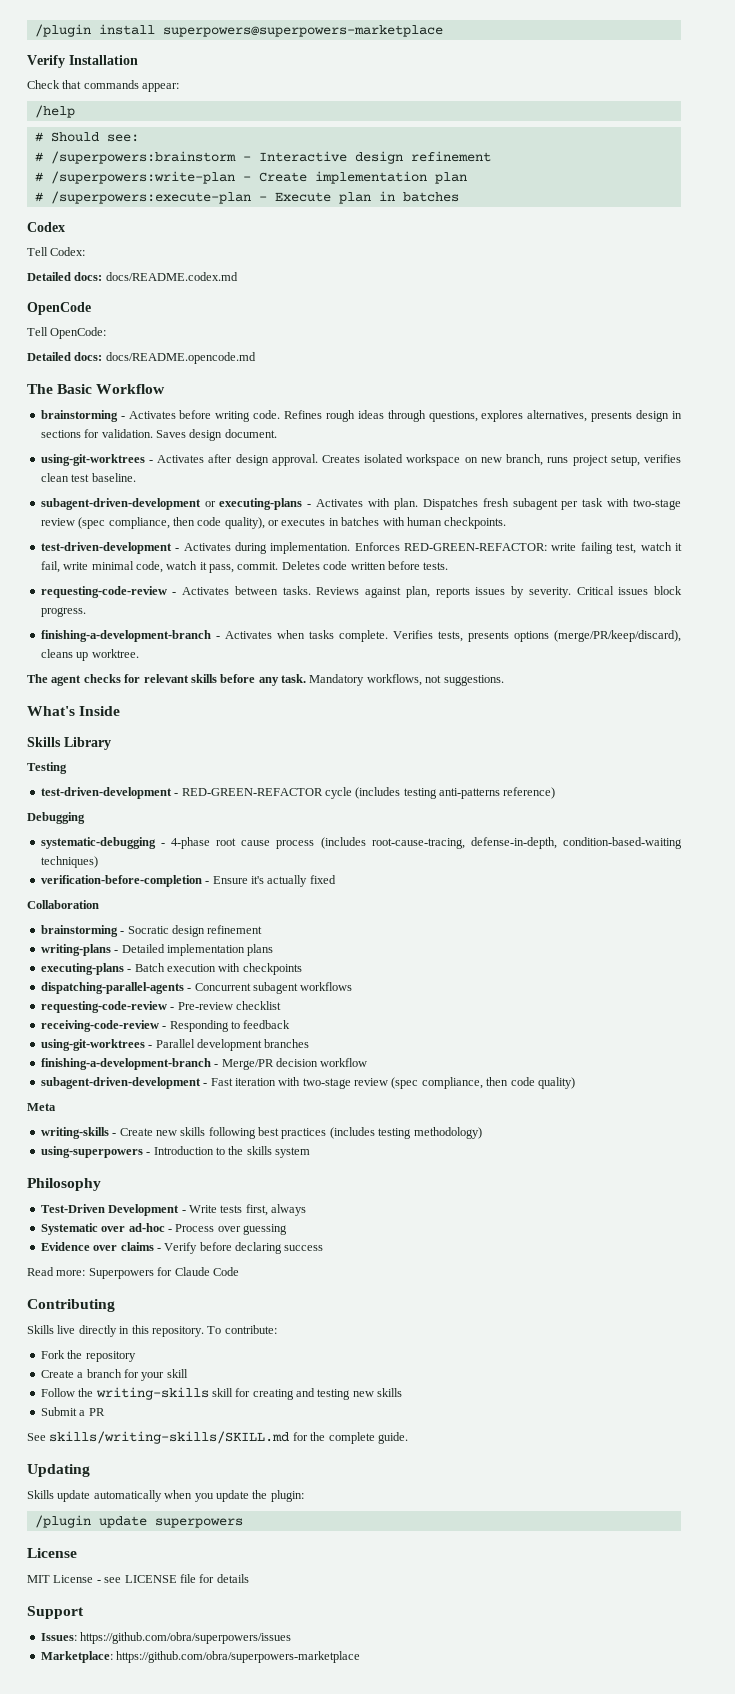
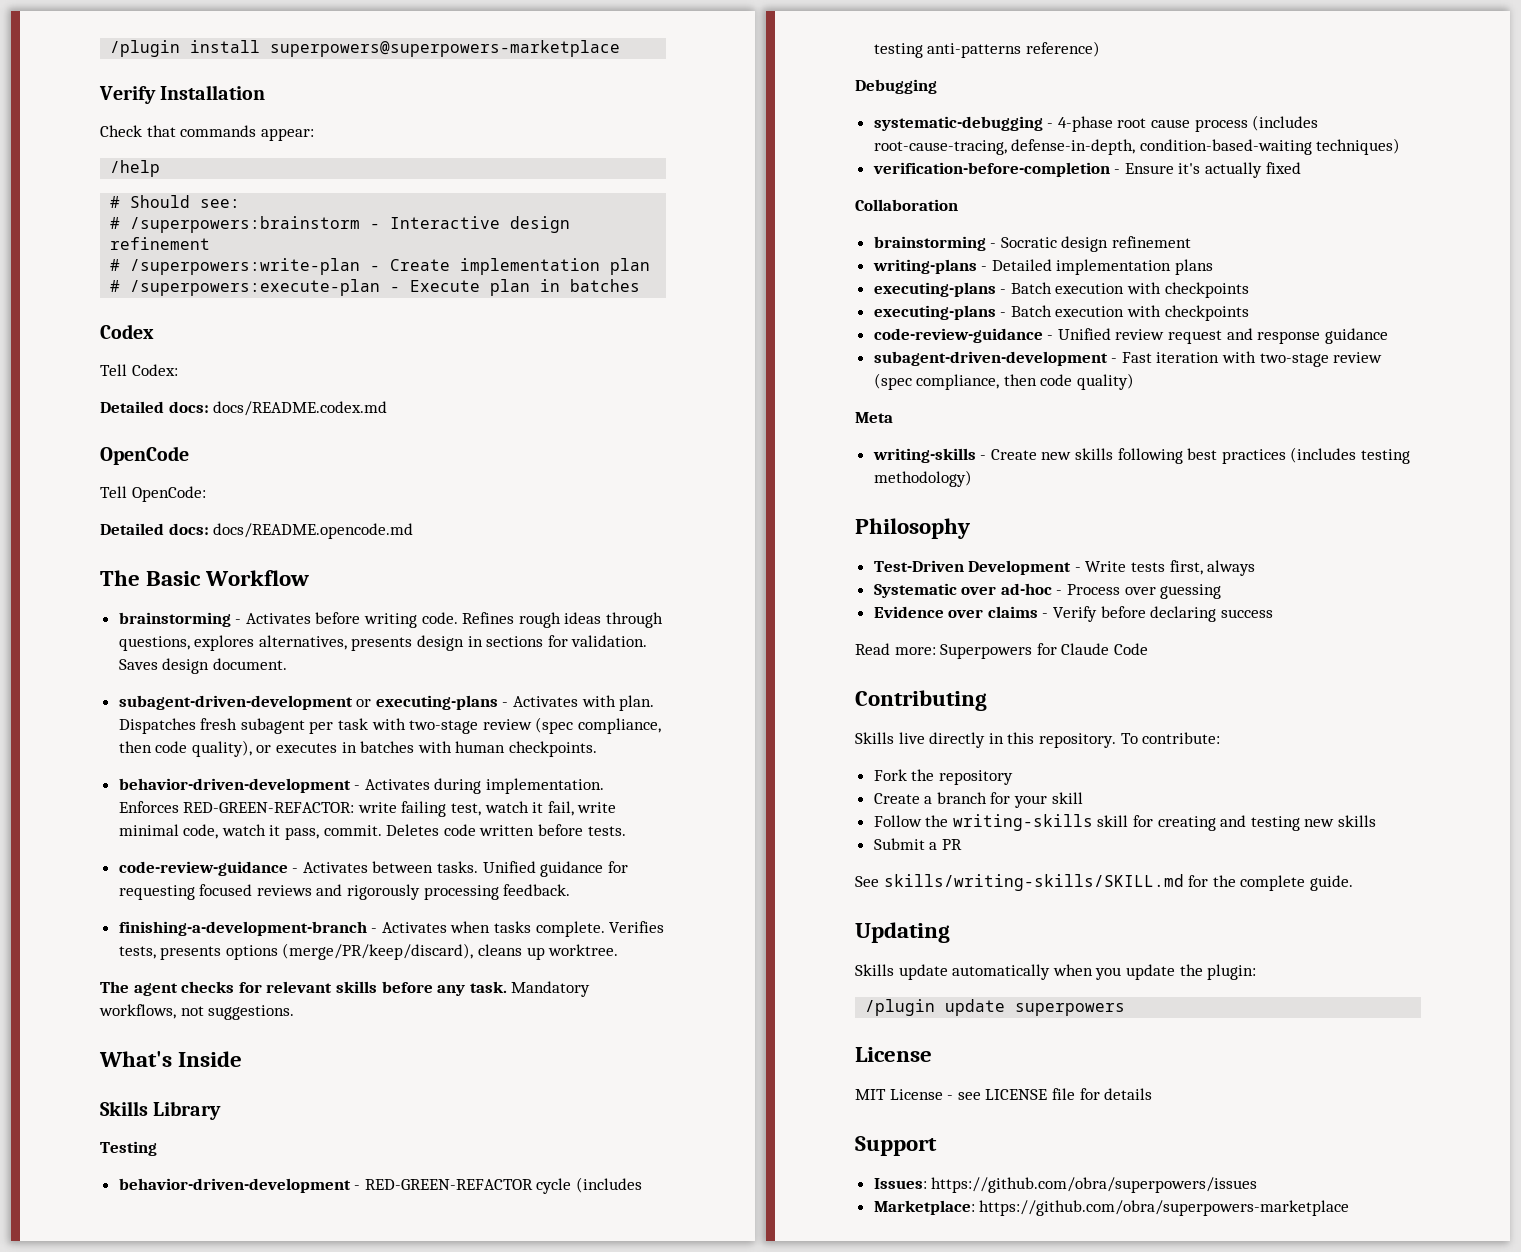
- using-git-worktrees - Activates after design approval. Creates isolated workspace on new branch, runs project setup, verifies clean test baseline.
- test-driven-development - Activates during implementation.
+ behavior-driven-development - Activates during implementation.
- requesting-code-review - Activates between tasks.
+ code-review-guidance - Activates between tasks.
- Reviews against plan, reports issues by severity. Critical issues block progress.
+ Unified guidance for requesting focused reviews and rigorously processing feedback.
- test-driven-development - RED-GREEN-REFACTOR cycle (includes testing anti-patterns reference)
+ behavior-driven-development - RED-GREEN-REFACTOR cycle (includes testing anti-patterns reference)
  writing-plans - Detailed implementation plans
  executing-plans - Batch execution with checkpoints
- dispatching-parallel-agents - Concurrent subagent workflows
- requesting-code-review - Pre-review checklist
- receiving-code-review - Responding to feedback
- using-git-worktrees - Parallel development branches
- finishing-a-development-branch - Merge/PR decision workflow
+ executing-plans - Batch execution with checkpoints
+ code-review-guidance - Unified review request and response guidance
- using-superpowers - Introduction to the skills system

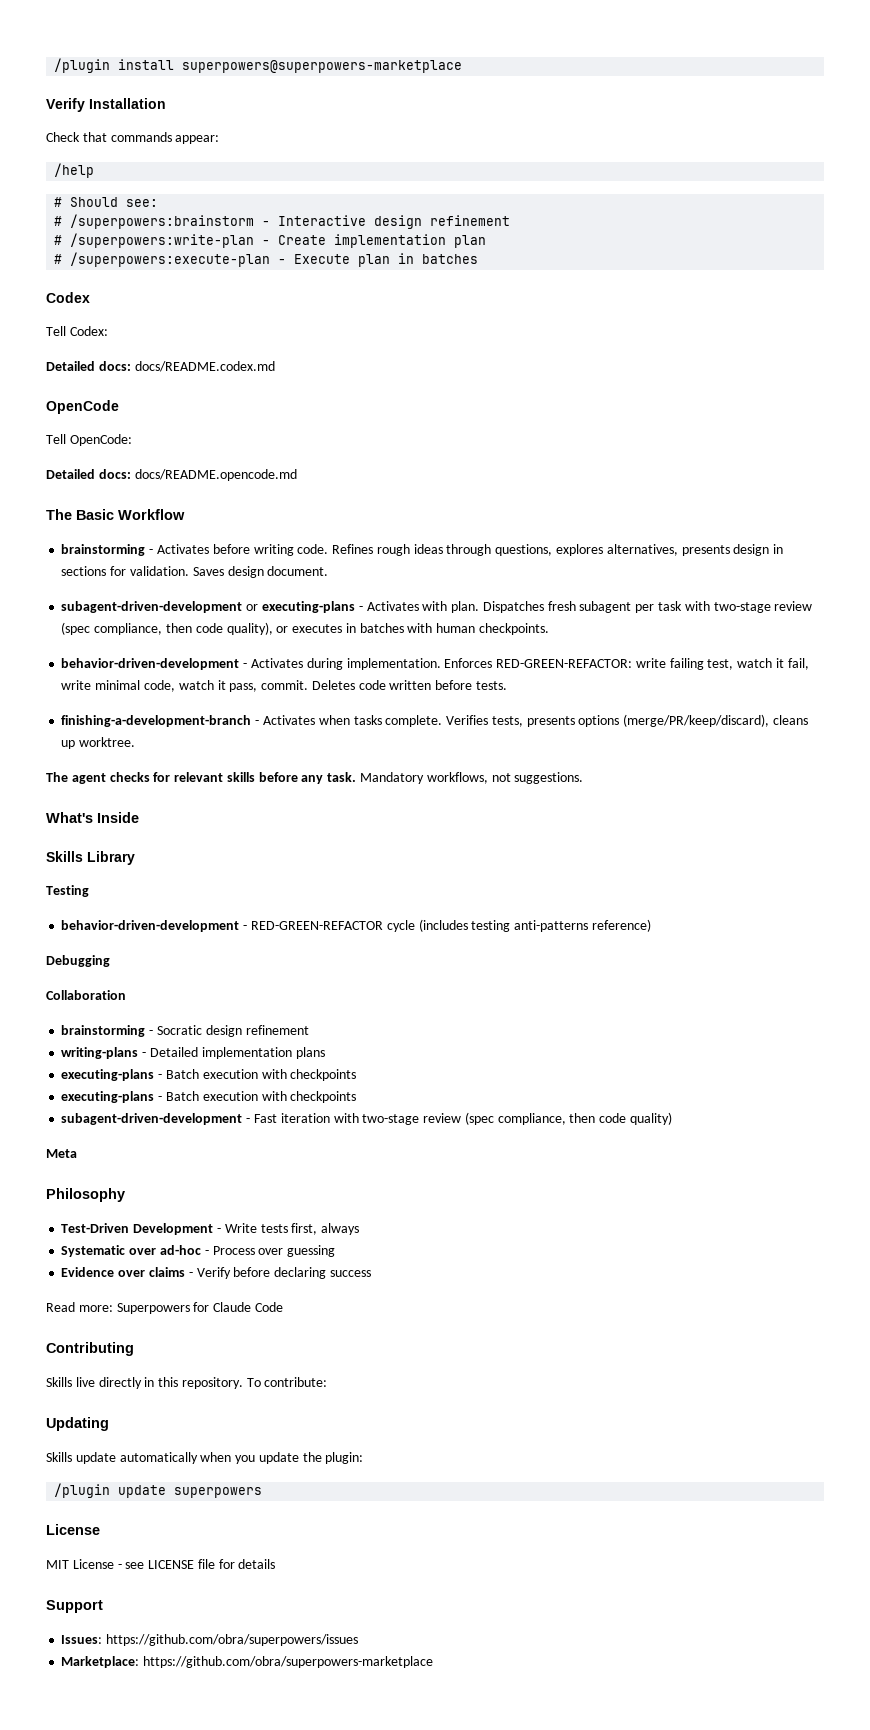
- code-review-guidance - Activates between tasks. Unified guidance for requesting focused reviews and rigorously processing feedback.
- systematic-debugging - 4-phase root cause process (includes root-cause-tracing, defense-in-depth, condition-based-waiting techniques)
- verification-before-completion - Ensure it's actually fixed
- code-review-guidance - Unified review request and response guidance
- writing-skills - Create new skills following best practices (includes testing methodology)
- Fork the repository
- Create a branch for your skill
- Follow the writing-skills skill for creating and testing new skills
- Submit a PR
- See skills/writing-skills/SKILL.md for the complete guide.

